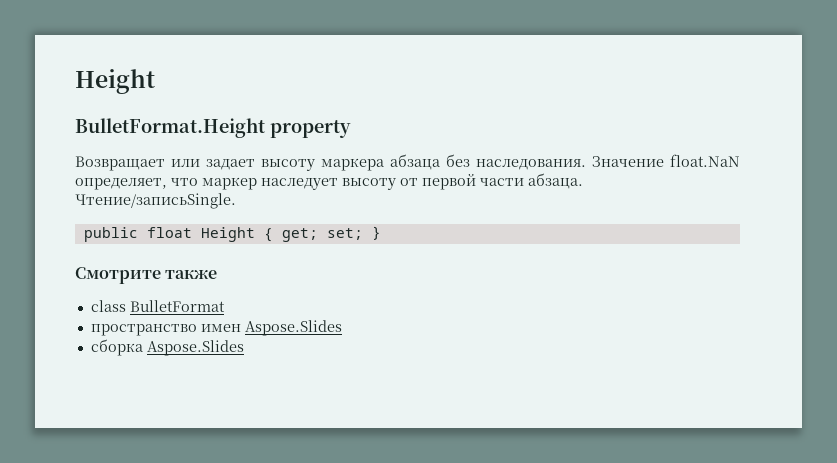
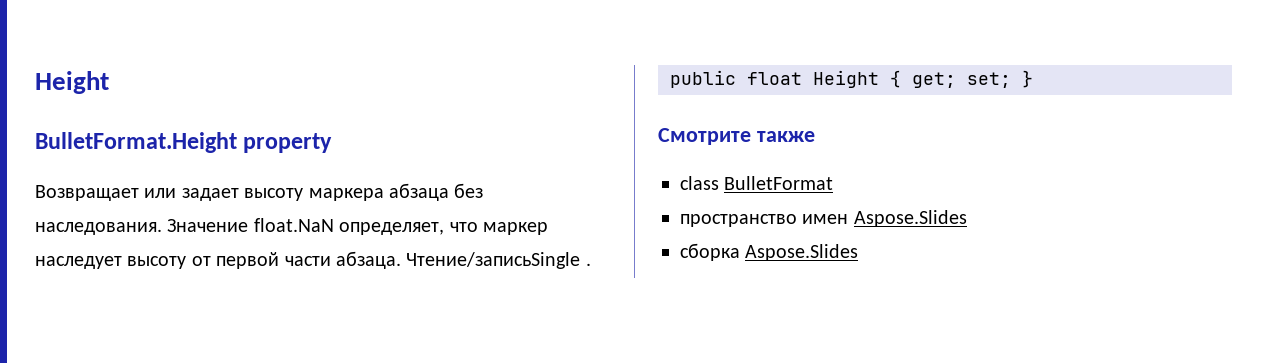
- Чтение/записьSingle.
+ Чтение/записьSingle .

